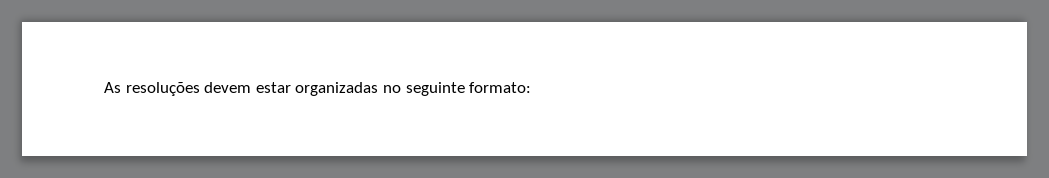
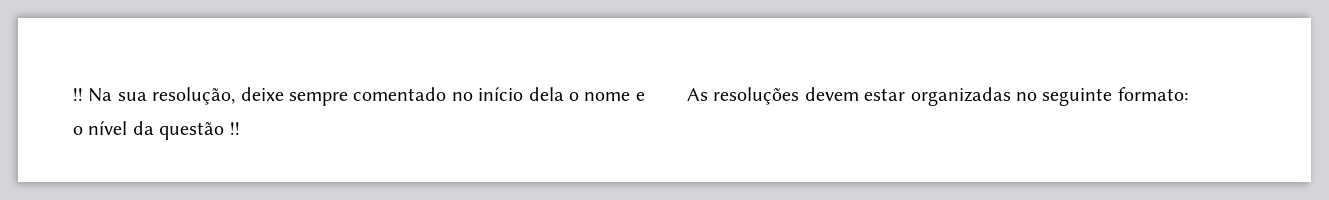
+ !! Na sua resolução, deixe sempre comentado no início dela o nome e o nível da questão !!

